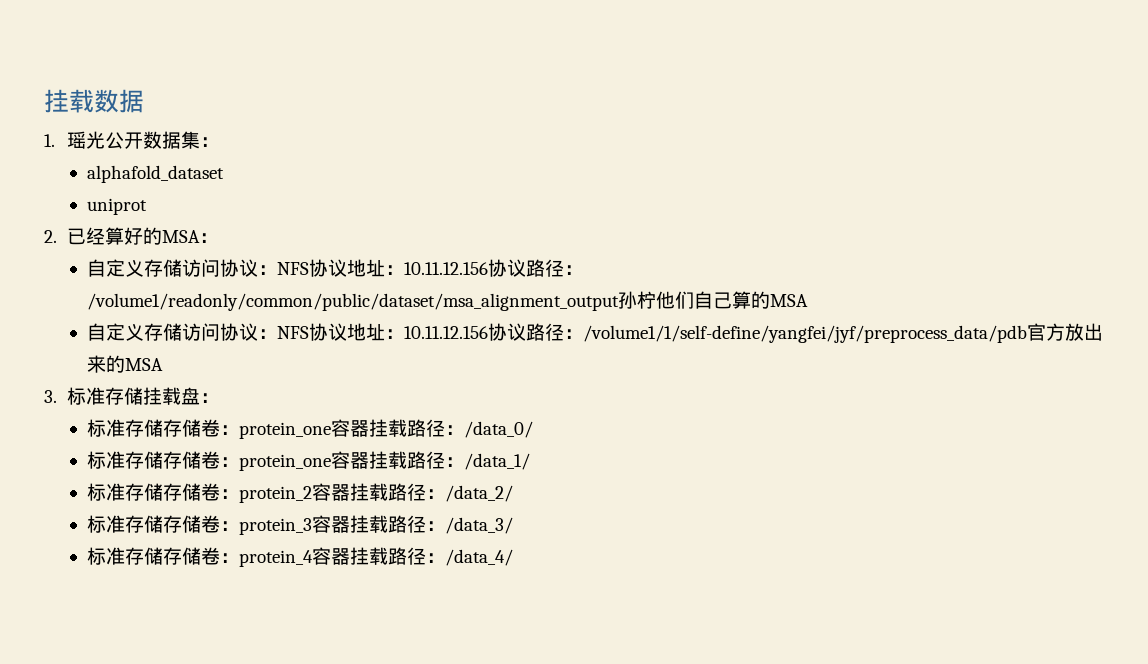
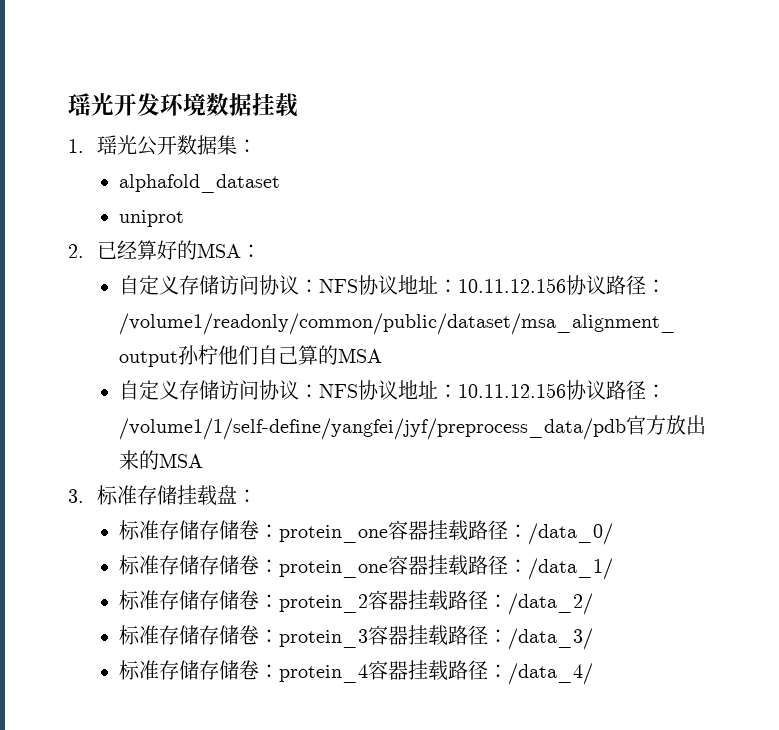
- 挂载数据
+ 瑶光开发环境数据挂载

